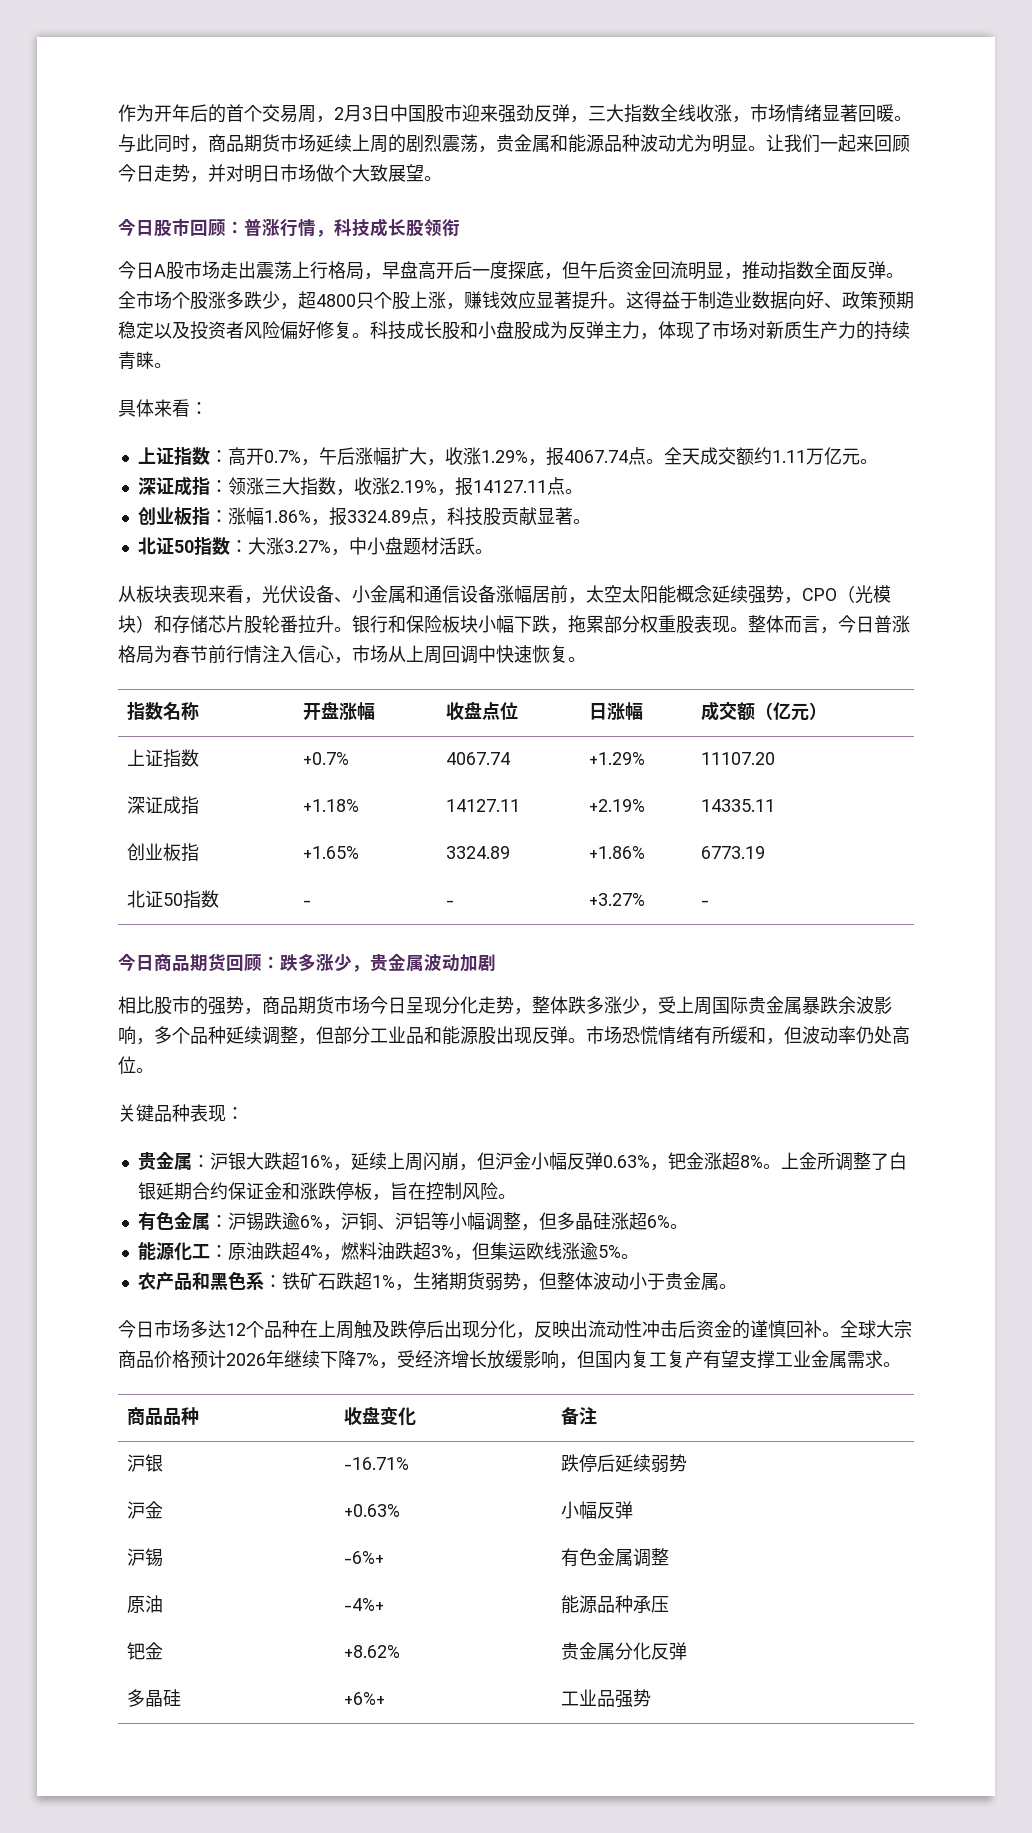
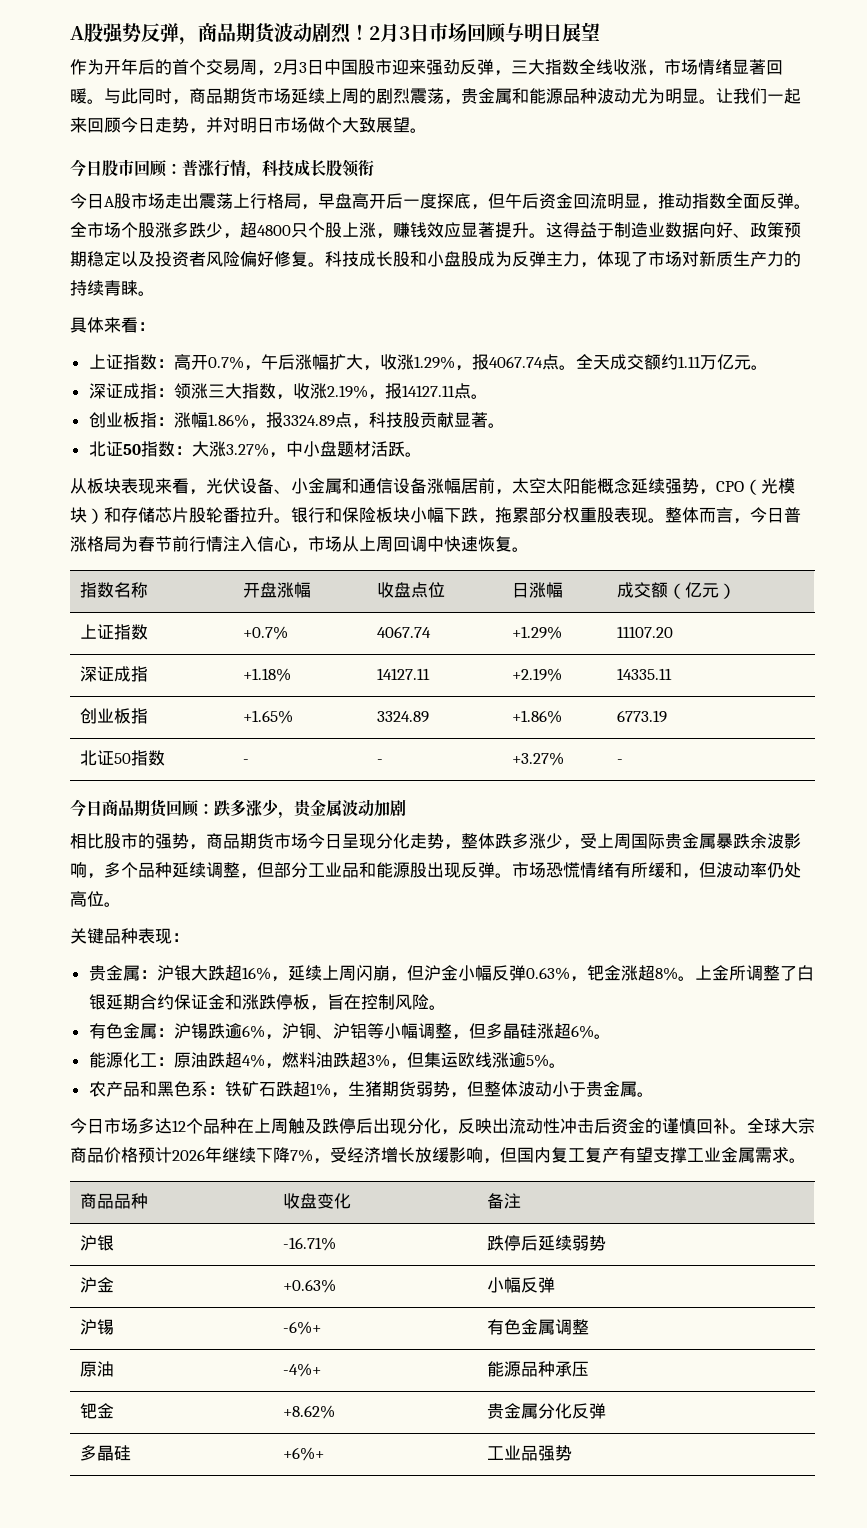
+ A股强势反弹，商品期货波动剧烈！2月3日市场回顾与明日展望

